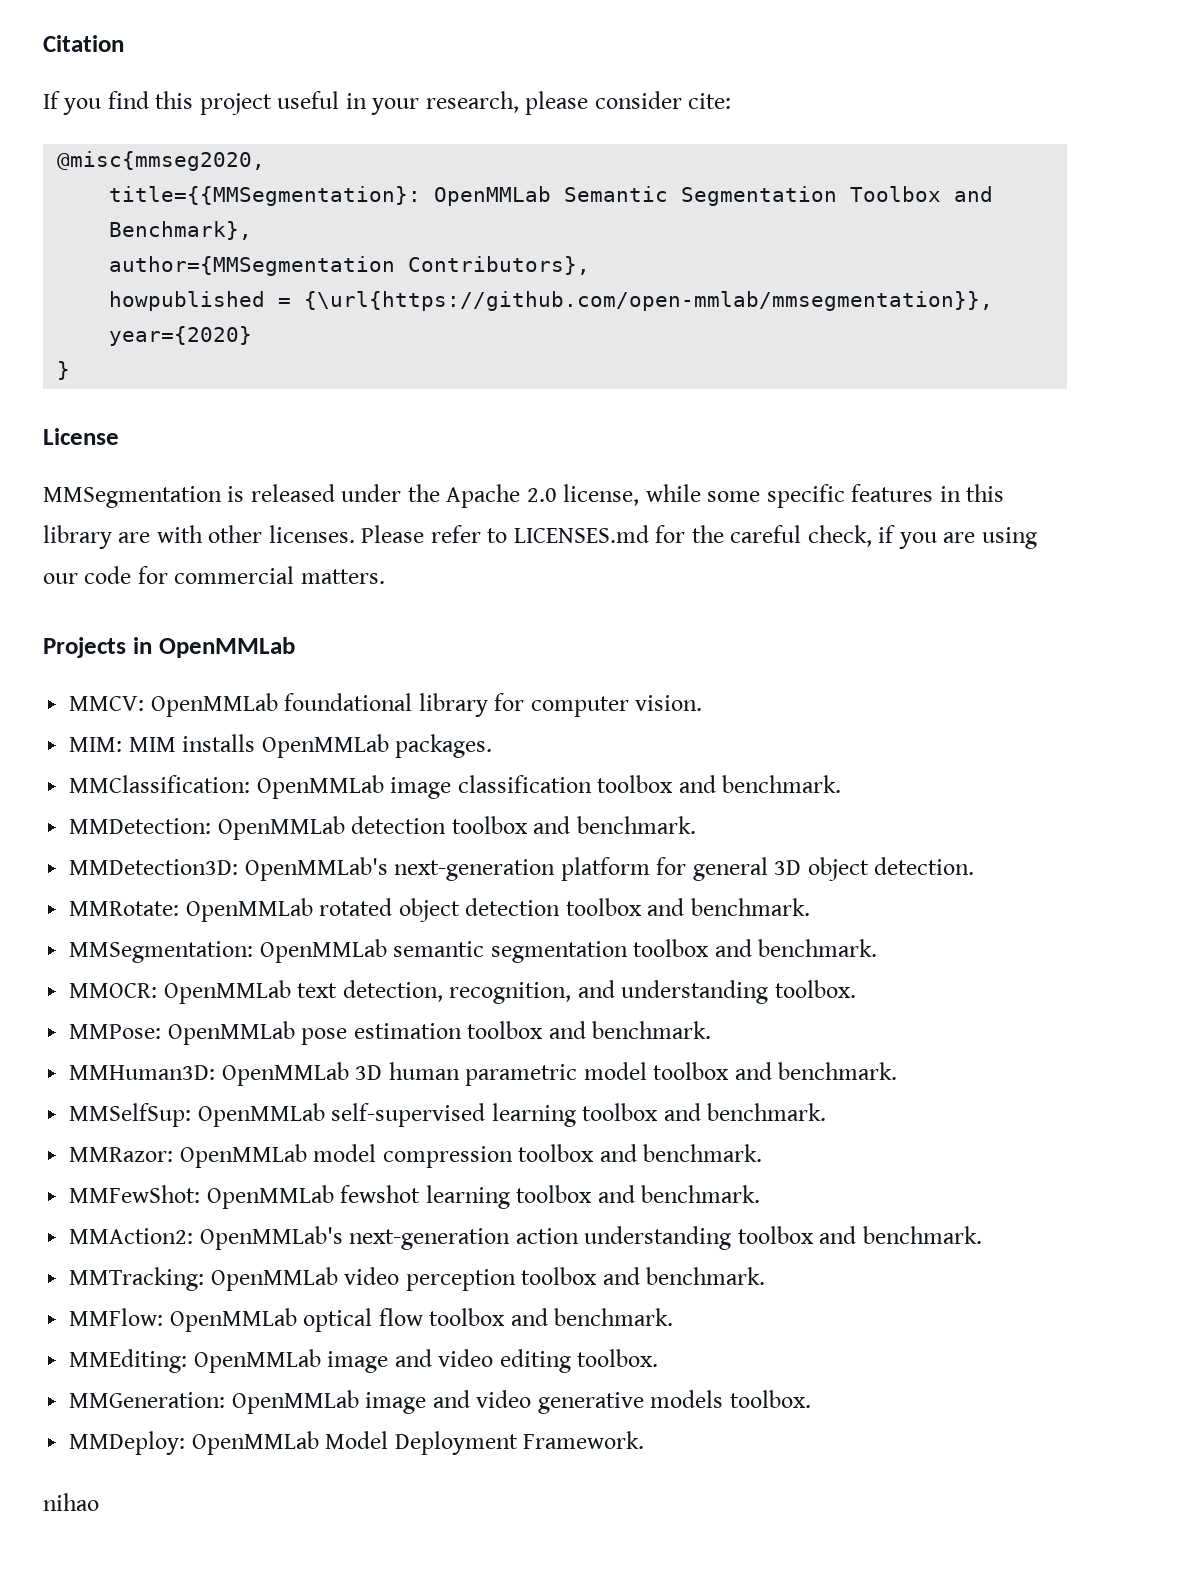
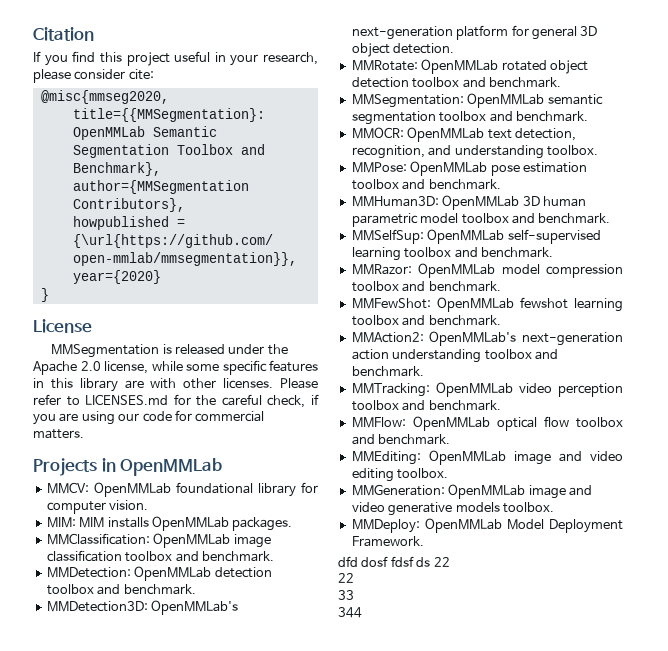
- nihao
+ dfd dosf fdsf ds 22
+ 22
+ 33
+ 344

